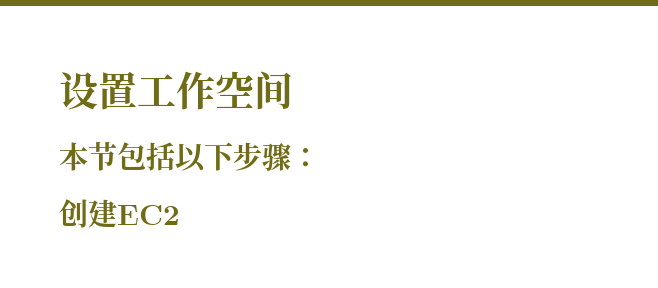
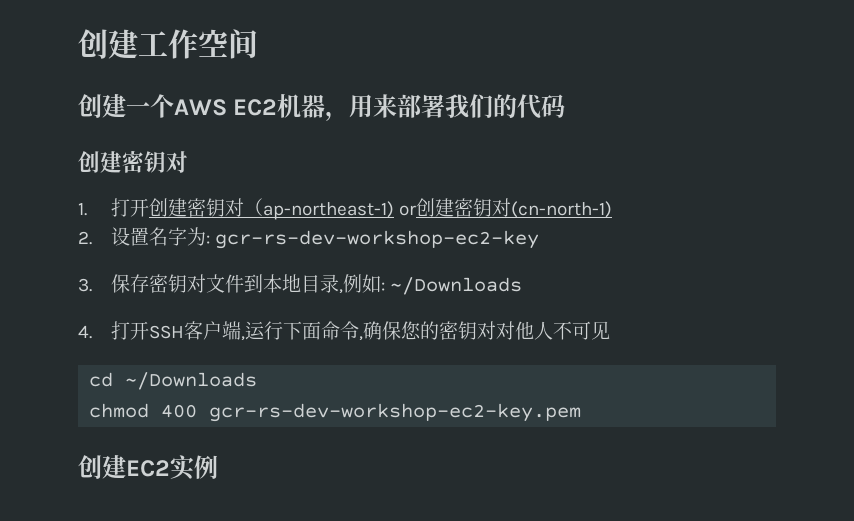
- 设置工作空间
+ 创建工作空间
- 本节包括以下步骤：
+ 创建一个AWS EC2机器，用来部署我们的代码
+ 创建密钥对
+ 1.打开创建密钥对（ap-northeast-1) or创建密钥对(cn-north-1)
+ 2.设置名字为: gcr-rs-dev-workshop-ec2-key
+ 3.保存密钥对文件到本地目录,例如: ~/Downloads
+ 4.打开SSH客户端,运行下面命令,确保您的密钥对对他人不可见
+ cd ~/Downloads
+ chmod 400 gcr-rs-dev-workshop-ec2-key.pem
- 创建EC2
+ 创建EC2实例

